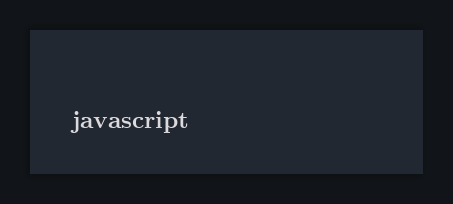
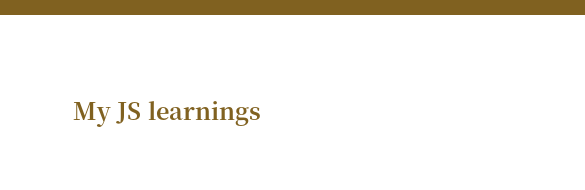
- javascript
+ My JS learnings

